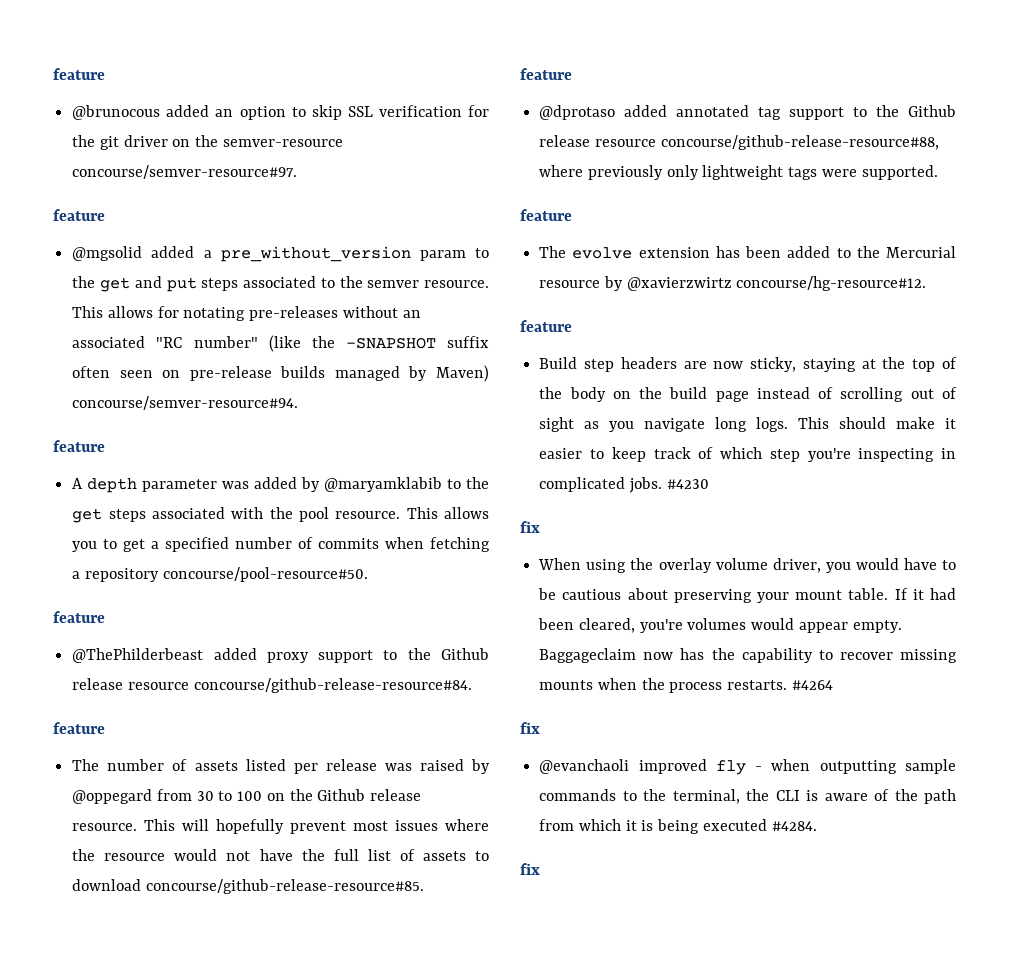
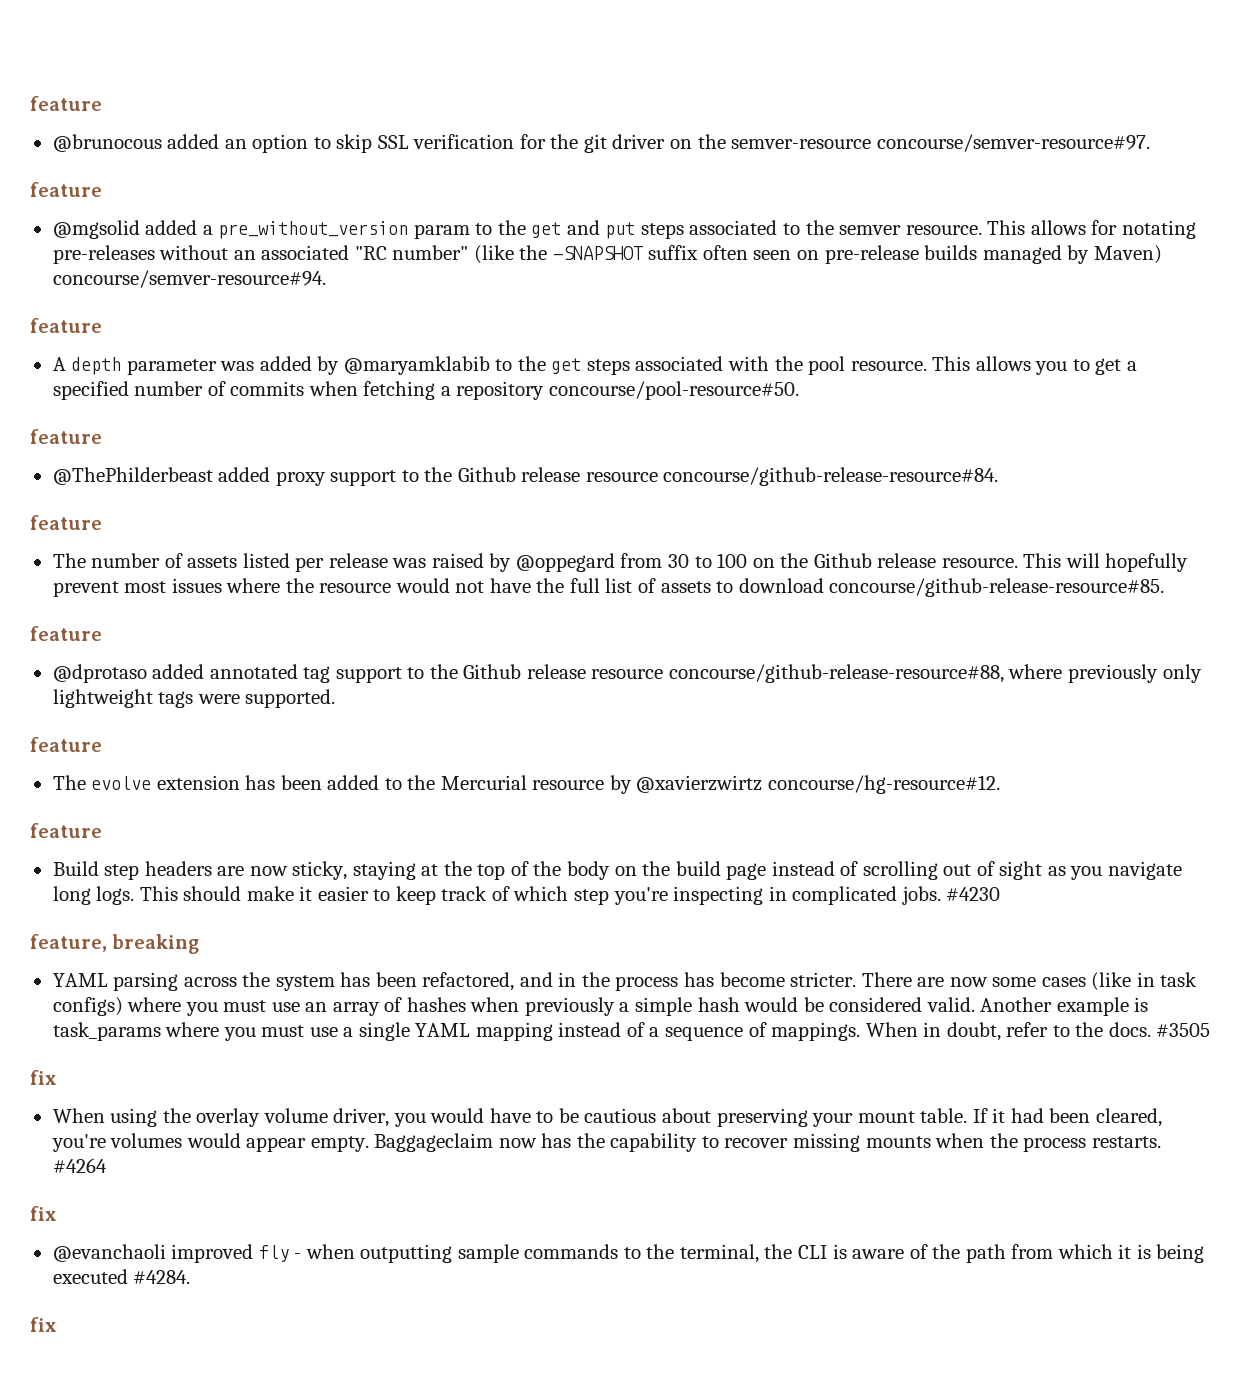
+ feature, breaking
+ YAML parsing across the system has been refactored, and in the process has become stricter. There are now some cases (like in task configs) where you must use an array of hashes when previously a simple hash would be considered valid. Another example is task_params where you must use a single YAML mapping instead of a sequence of mappings. When in doubt, refer to the docs. #3505

